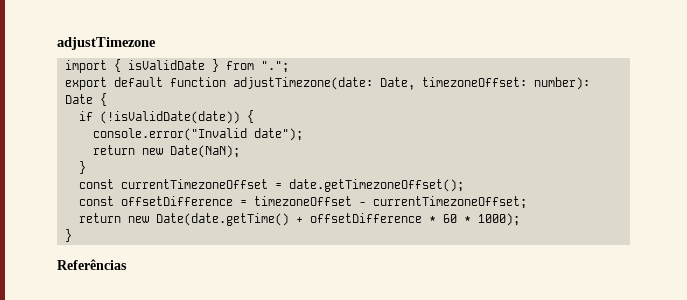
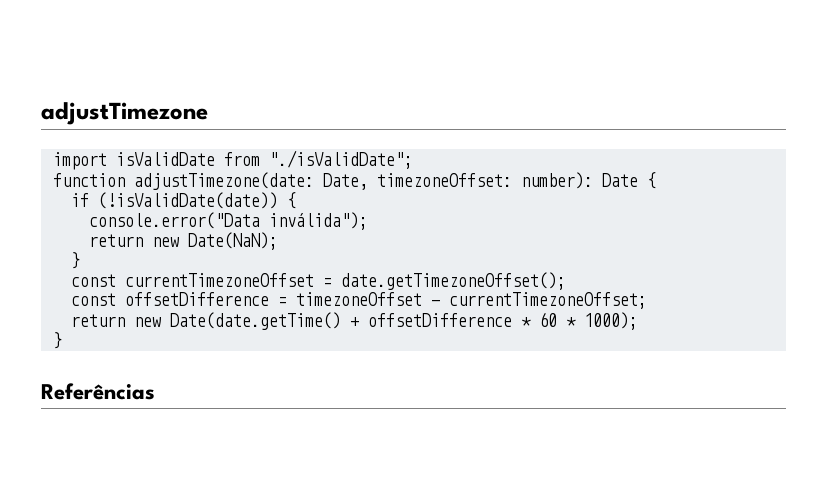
- import { isValidDate } from ".";
- export default function adjustTimezone(date: Date, timezoneOffset: number): Date {
+ import isValidDate from "./isValidDate";
+ function adjustTimezone(date: Date, timezoneOffset: number): Date {
- console.error("Invalid date");
+ console.error("Data inválida");

